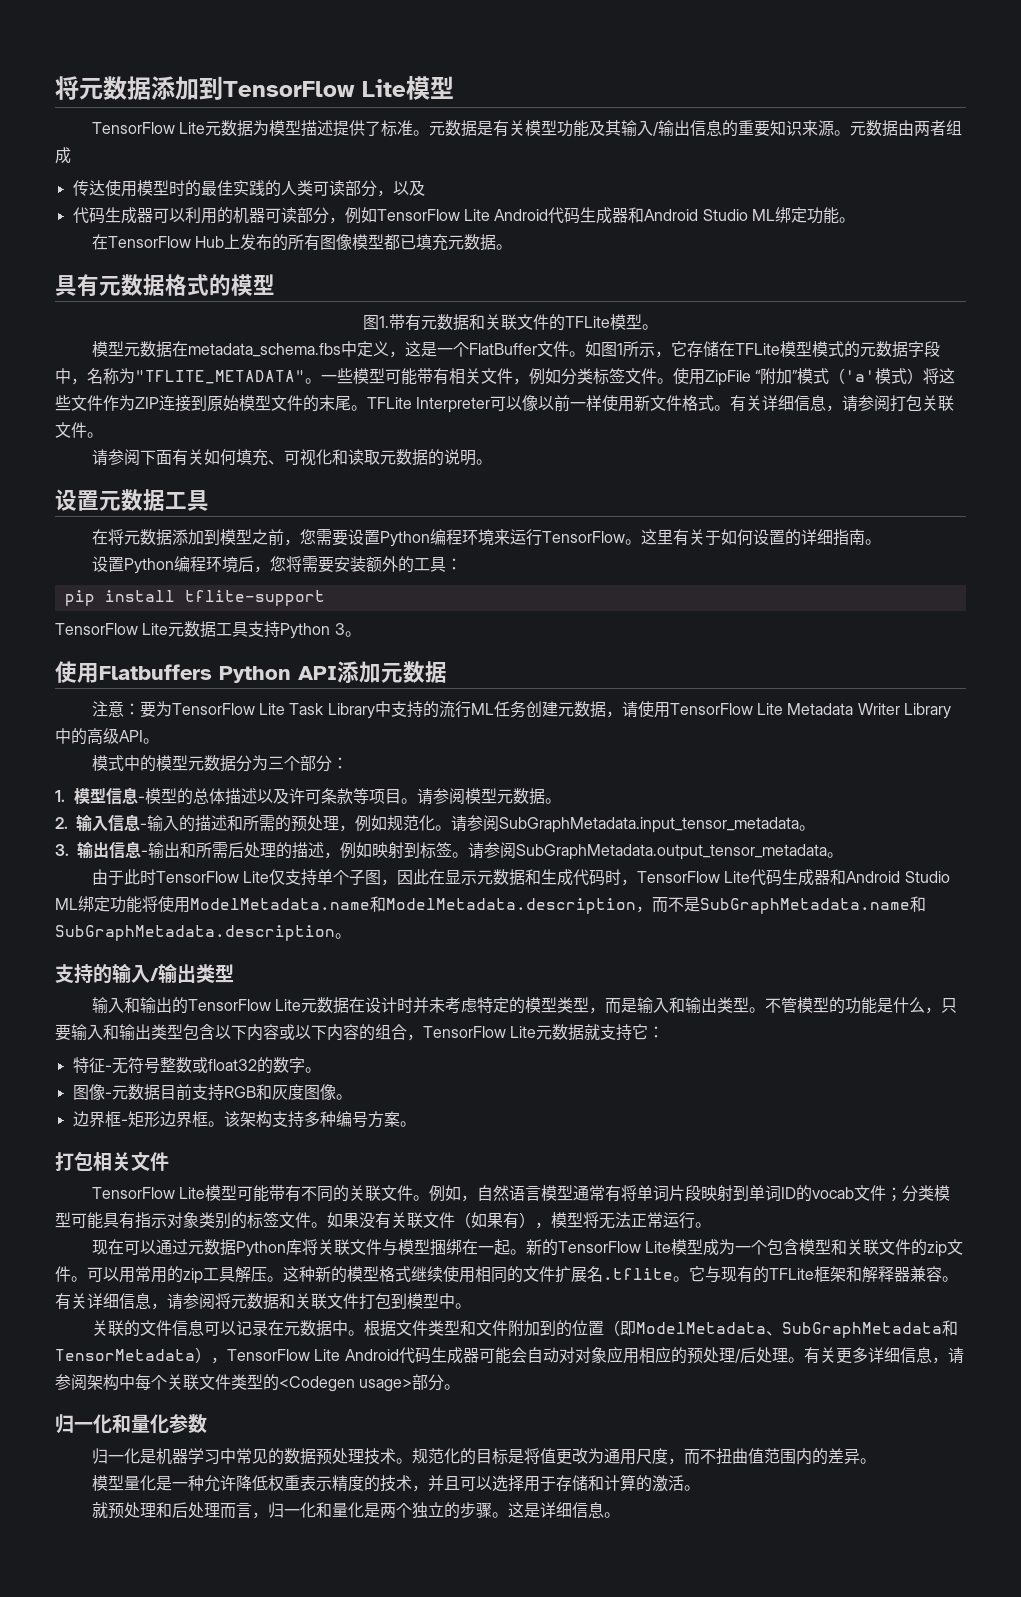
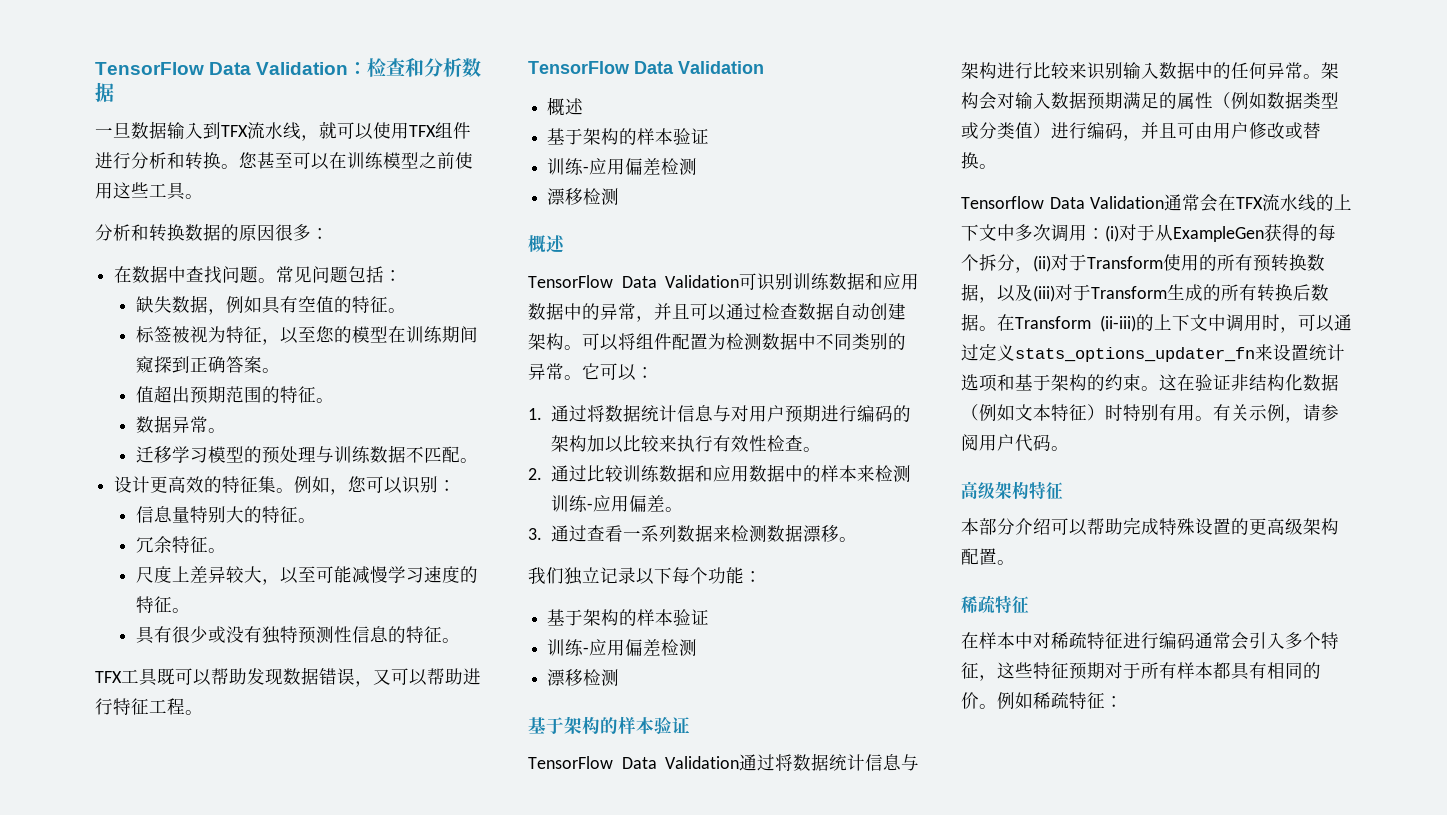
- 将元数据添加到TensorFlow Lite模型
- TensorFlow Lite元数据为模型描述提供了标准。元数据是有关模型功能及其输入/输出信息的重要知识来源。元数据由两者组成
- 传达使用模型时的最佳实践的人类可读部分，以及
- 代码生成器可以利用的机器可读部分，例如TensorFlow Lite Android代码生成器和Android Studio ML绑定功能。
- 在TensorFlow Hub上发布的所有图像模型都已填充元数据。
- 具有元数据格式的模型
- 图1.带有元数据和关联文件的TFLite模型。
- 模型元数据在metadata_schema.fbs中定义，这是一个FlatBuffer文件。如图1所示，它存储在TFLite模型模式的元数据字段中，名称为"TFLITE_METADATA"。一些模型可能带有相关文件，例如分类标签文件。使用ZipFile “附加”模式（'a'模式）将这些文件作为ZIP连接到原始模型文件的末尾。TFLite Interpreter可以像以前一样使用新文件格式。有关详细信息，请参阅打包关联文件。
- 请参阅下面有关如何填充、可视化和读取元数据的说明。
- 设置元数据工具
- 在将元数据添加到模型之前，您需要设置Python编程环境来运行TensorFlow。这里有关于如何设置的详细指南。
- 设置Python编程环境后，您将需要安装额外的工具：
- pip install tflite-support
- TensorFlow Lite元数据工具支持Python 3。
- 使用Flatbuffers Python API添加元数据
- 注意：要为TensorFlow Lite Task Library中支持的流行ML任务创建元数据，请使用TensorFlow Lite Metadata Writer Library中的高级API。
- 模式中的模型元数据分为三个部分：
- 1.模型信息-模型的总体描述以及许可条款等项目。请参阅模型元数据。
- 2.输入信息-输入的描述和所需的预处理，例如规范化。请参阅SubGraphMetadata.input_tensor_metadata。
- 3.输出信息-输出和所需后处理的描述，例如映射到标签。请参阅SubGraphMetadata.output_tensor_metadata。
- 由于此时TensorFlow Lite仅支持单个子图，因此在显示元数据和生成代码时，TensorFlow Lite代码生成器和Android Studio ML绑定功能将使用ModelMetadata.name和ModelMetadata.description，而不是SubGraphMetadata.name和SubGraphMetadata.description。
- 支持的输入/输出类型
- 输入和输出的TensorFlow Lite元数据在设计时并未考虑特定的模型类型，而是输入和输出类型。不管模型的功能是什么，只要输入和输出类型包含以下内容或以下内容的组合，TensorFlow Lite元数据就支持它：
- 特征-无符号整数或float32的数字。
- 图像-元数据目前支持RGB和灰度图像。
- 边界框-矩形边界框。该架构支持多种编号方案。
- 打包相关文件
- TensorFlow Lite模型可能带有不同的关联文件。例如，自然语言模型通常有将单词片段映射到单词ID的vocab文件；分类模型可能具有指示对象类别的标签文件。如果没有关联文件（如果有），模型将无法正常运行。
- 现在可以通过元数据Python库将关联文件与模型捆绑在一起。新的TensorFlow Lite模型成为一个包含模型和关联文件的zip文件。可以用常用的zip工具解压。这种新的模型格式继续使用相同的文件扩展名.tflite。它与现有的TFLite框架和解释器兼容。有关详细信息，请参阅将元数据和关联文件打包到模型中。
- 关联的文件信息可以记录在元数据中。根据文件类型和文件附加到的位置（即ModelMetadata、SubGraphMetadata和TensorMetadata），TensorFlow Lite Android代码生成器可能会自动对对象应用相应的预处理/后处理。有关更多详细信息，请参阅架构中每个关联文件类型的<Codegen usage>部分。
- 归一化和量化参数
- 归一化是机器学习中常见的数据预处理技术。规范化的目标是将值更改为通用尺度，而不扭曲值范围内的差异。
- 模型量化是一种允许降低权重表示精度的技术，并且可以选择用于存储和计算的激活。
- 就预处理和后处理而言，归一化和量化是两个独立的步骤。这是详细信息。
+ TensorFlow Data Validation：检查和分析数据
+ 一旦数据输入到TFX流水线，就可以使用TFX组件进行分析和转换。您甚至可以在训练模型之前使用这些工具。
+ 分析和转换数据的原因很多：
+ 在数据中查找问题。常见问题包括：
+ 缺失数据，例如具有空值的特征。
+ 标签被视为特征，以至您的模型在训练期间窥探到正确答案。
+ 值超出预期范围的特征。
+ 数据异常。
+ 迁移学习模型的预处理与训练数据不匹配。
+ 设计更高效的特征集。例如，您可以识别：
+ 信息量特别大的特征。
+ 冗余特征。
+ 尺度上差异较大，以至可能减慢学习速度的特征。
+ 具有很少或没有独特预测性信息的特征。
+ TFX工具既可以帮助发现数据错误，又可以帮助进行特征工程。
+ TensorFlow Data Validation
+ 概述
+ 基于架构的样本验证
+ 训练-应用偏差检测
+ 漂移检测
+ 概述
+ TensorFlow Data Validation可识别训练数据和应用数据中的异常，并且可以通过检查数据自动创建架构。可以将组件配置为检测数据中不同类别的异常。它可以：
+ 1.通过将数据统计信息与对用户预期进行编码的架构加以比较来执行有效性检查。
+ 2.通过比较训练数据和应用数据中的样本来检测训练-应用偏差。
+ 3.通过查看一系列数据来检测数据漂移。
+ 我们独立记录以下每个功能：
+ 基于架构的样本验证
+ 训练-应用偏差检测
+ 漂移检测
+ 基于架构的样本验证
+ TensorFlow Data Validation通过将数据统计信息与架构进行比较来识别输入数据中的任何异常。架构会对输入数据预期满足的属性（例如数据类型或分类值）进行编码，并且可由用户修改或替换。
+ Tensorflow Data Validation通常会在TFX流水线的上下文中多次调用：(i)对于从ExampleGen获得的每个拆分，(ii)对于Transform使用的所有预转换数据，以及(iii)对于Transform生成的所有转换后数据。在Transform (ii-iii)的上下文中调用时，可以通过定义stats_options_updater_fn来设置统计选项和基于架构的约束。这在验证非结构化数据（例如文本特征）时特别有用。有关示例，请参阅用户代码。
+ 高级架构特征
+ 本部分介绍可以帮助完成特殊设置的更高级架构配置。
+ 稀疏特征
+ 在样本中对稀疏特征进行编码通常会引入多个特征，这些特征预期对于所有样本都具有相同的价。例如稀疏特征：

